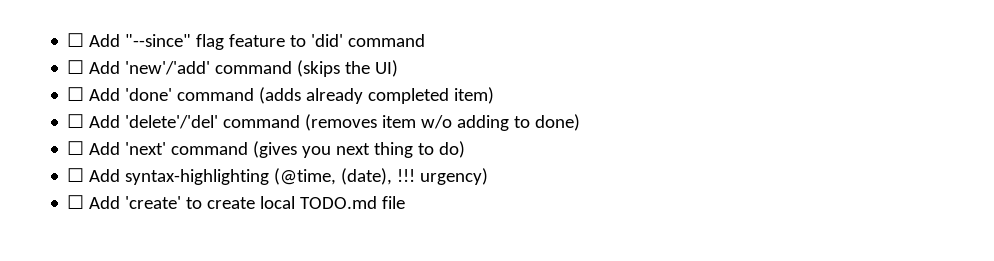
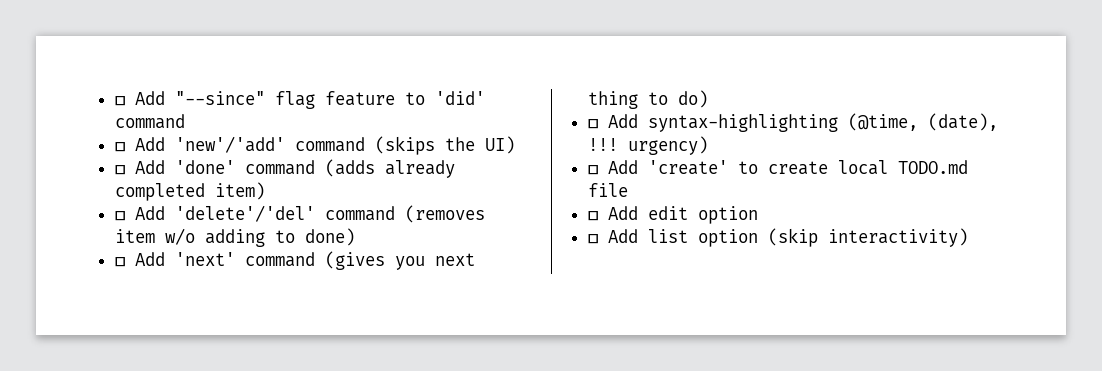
+ ☐ Add edit option
+ ☐ Add list option (skip interactivity)

